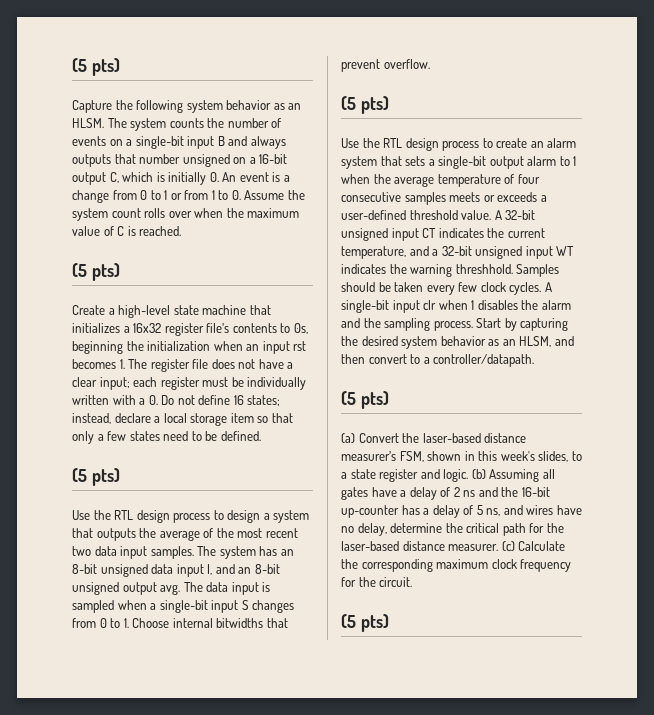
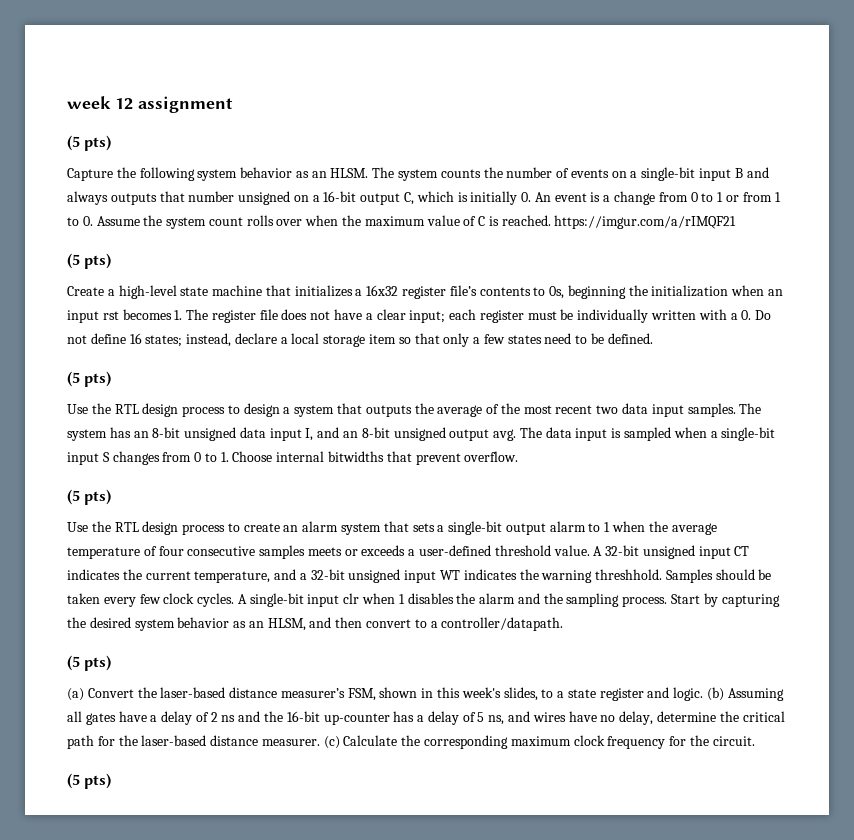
+ week 12 assignment
- The system counts the number of events on a single-bit input B and always outputs that number unsigned on a 16-bit output C, which is initially 0. An event is a change from 0 to 1 or from 1 to 0. Assume the system count rolls over when the maximum value of C is reached.
+ The system counts the number of events on a single-bit input B and always outputs that number unsigned on a 16-bit output C, which is initially 0. An event is a change from 0 to 1 or from 1 to 0. Assume the system count rolls over when the maximum value of C is reached. https://imgur.com/a/rIMQF21

